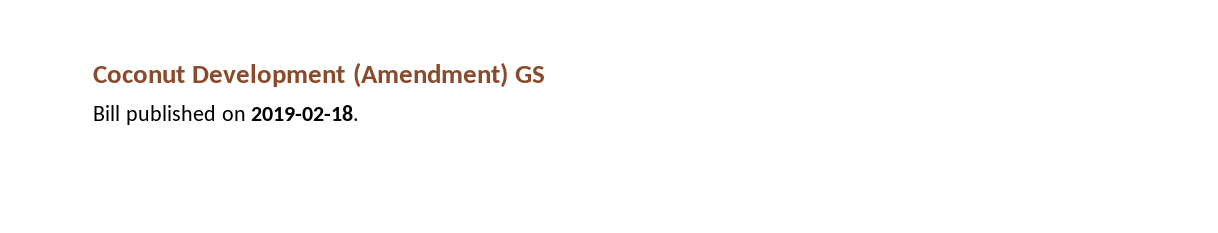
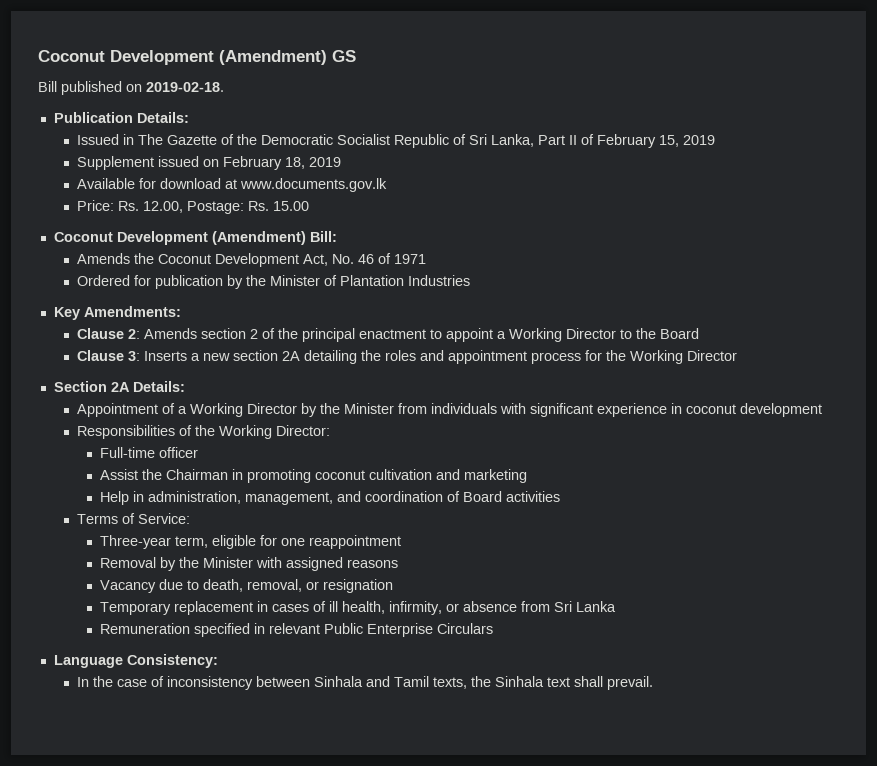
+ Publication Details:
+ Issued in The Gazette of the Democratic Socialist Republic of Sri Lanka, Part II of February 15, 2019
+ Supplement issued on February 18, 2019
+ Available for download at www.documents.gov.lk
+ Price: Rs. 12.00, Postage: Rs. 15.00
+ Coconut Development (Amendment) Bill:
+ Amends the Coconut Development Act, No. 46 of 1971
+ Ordered for publication by the Minister of Plantation Industries
+ Key Amendments:
+ Clause 2: Amends section 2 of the principal enactment to appoint a Working Director to the Board
+ Clause 3: Inserts a new section 2A detailing the roles and appointment process for the Working Director
+ Section 2A Details:
+ Appointment of a Working Director by the Minister from individuals with significant experience in coconut development
+ Responsibilities of the Working Director:
+ Full-time officer
+ Assist the Chairman in promoting coconut cultivation and marketing
+ Help in administration, management, and coordination of Board activities
+ Terms of Service:
+ Three-year term, eligible for one reappointment
+ Removal by the Minister with assigned reasons
+ Vacancy due to death, removal, or resignation
+ Temporary replacement in cases of ill health, infirmity, or absence from Sri Lanka
+ Remuneration specified in relevant Public Enterprise Circulars
+ Language Consistency:
+ In the case of inconsistency between Sinhala and Tamil texts, the Sinhala text shall prevail.

